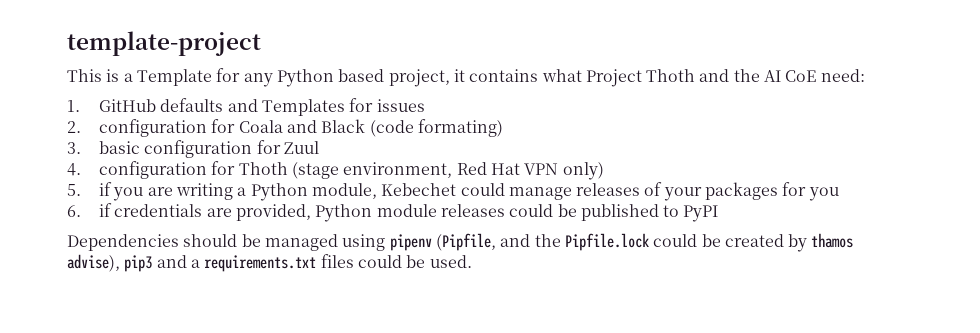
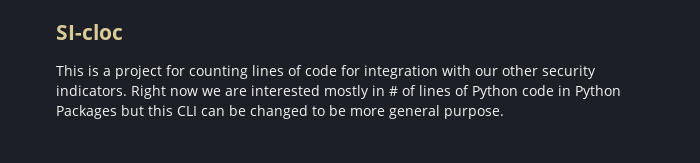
- template-project
+ SI-cloc
- This is a Template for any Python based project, it contains what Project Thoth and the AI CoE need:
- 1. GitHub defaults and Templates for issues
- 2. configuration for Coala and Black (code formating)
- 3. basic configuration for Zuul
- 4. configuration for Thoth (stage environment, Red Hat VPN only)
- 5. if you are writing a Python module, Kebechet could manage releases of your packages for you
- 6. if credentials are provided, Python module releases could be published to PyPI
- Dependencies should be managed using pipenv (Pipfile, and the Pipfile.lock could be created by thamos advise), pip3 and a requirements.txt files could be used.
+ This is a project for counting lines of code for integration with our other security indicators. Right now we are interested mostly in # of lines of Python code in Python Packages but this CLI can be changed to be more general purpose.

